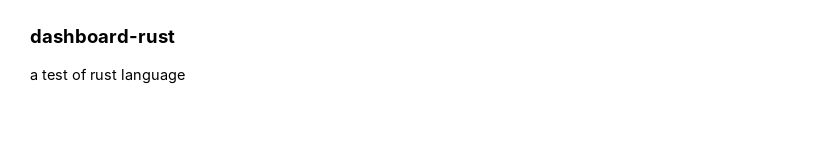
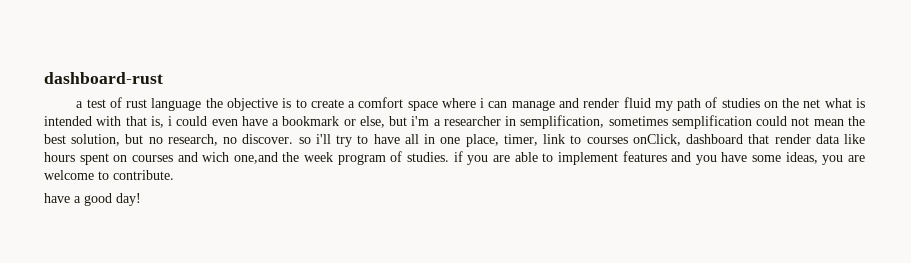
- a test of rust language
+ a test of rust language the objective is to create a comfort space where i can manage and render fluid my path of studies on the net what is intended with that is, i could even have a bookmark or else, but i'm a researcher in semplification, sometimes semplification could not mean the best solution, but no research, no discover. so i'll try to have all in one place, timer, link to courses onClick, dashboard that render data like hours spent on courses and wich one,and the week program of studies. if you are able to implement features and you have some ideas, you are welcome to contribute.
+ have a good day!

